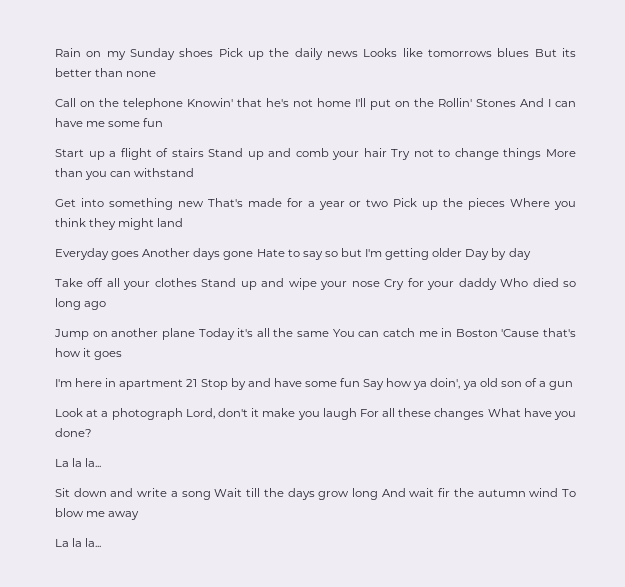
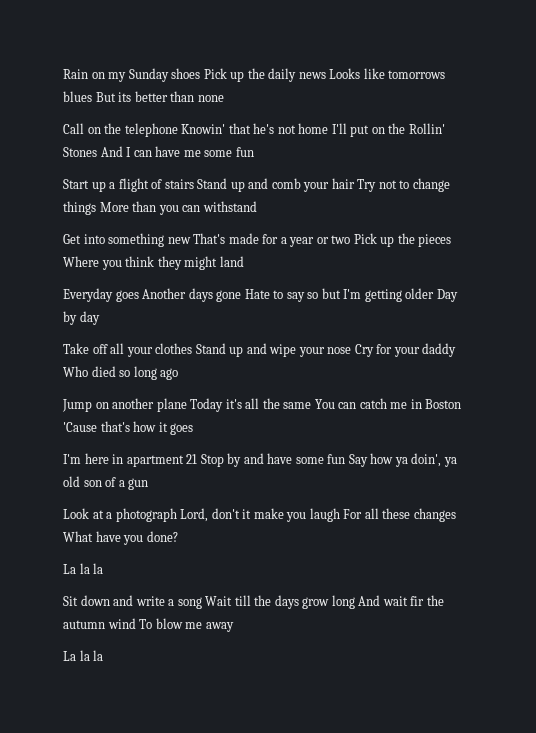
  Look at a photograph Lord, don't it make you laugh For all these changes What have you done?
- La la la...
+ La la la
  Sit down and write a song Wait till the days grow long And wait fir the autumn wind To blow me away
- La la la...
+ La la la

